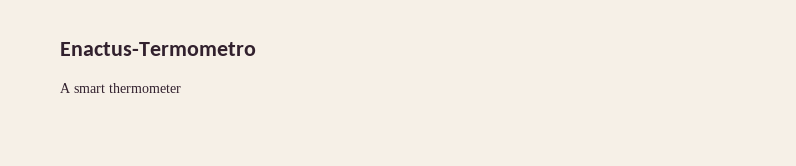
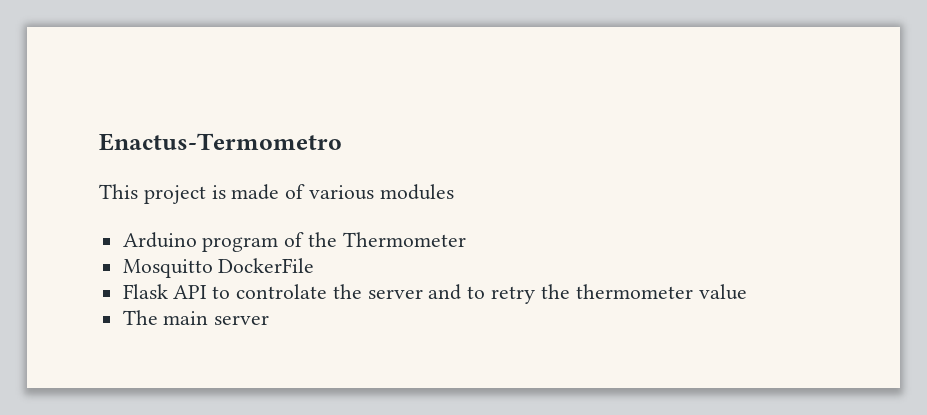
- A smart thermometer
+ This project is made of various modules
+ Arduino program of the Thermometer
+ Mosquitto DockerFile
+ Flask API to controlate the server and to retry the thermometer value
+ The main server

